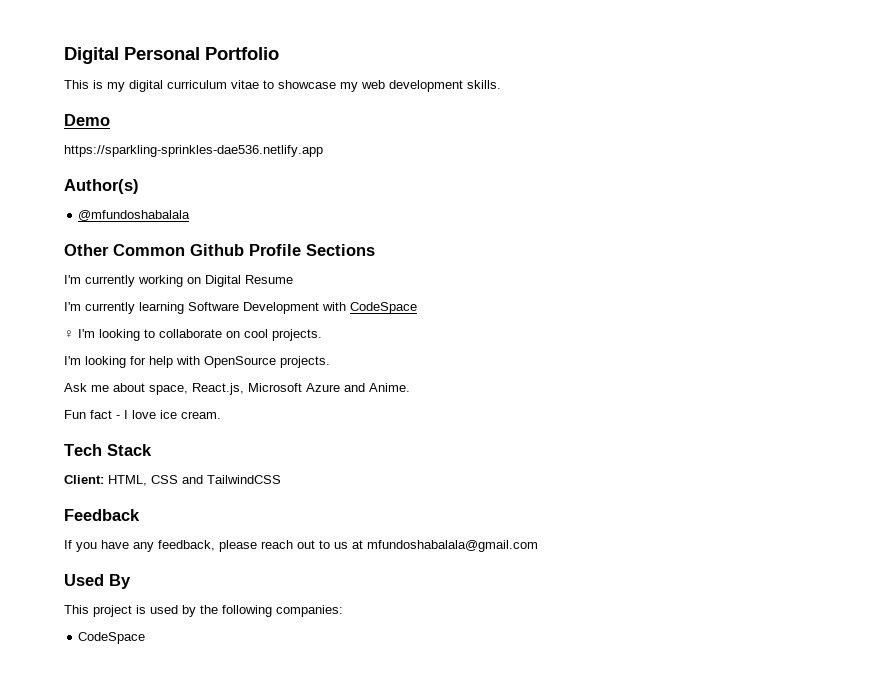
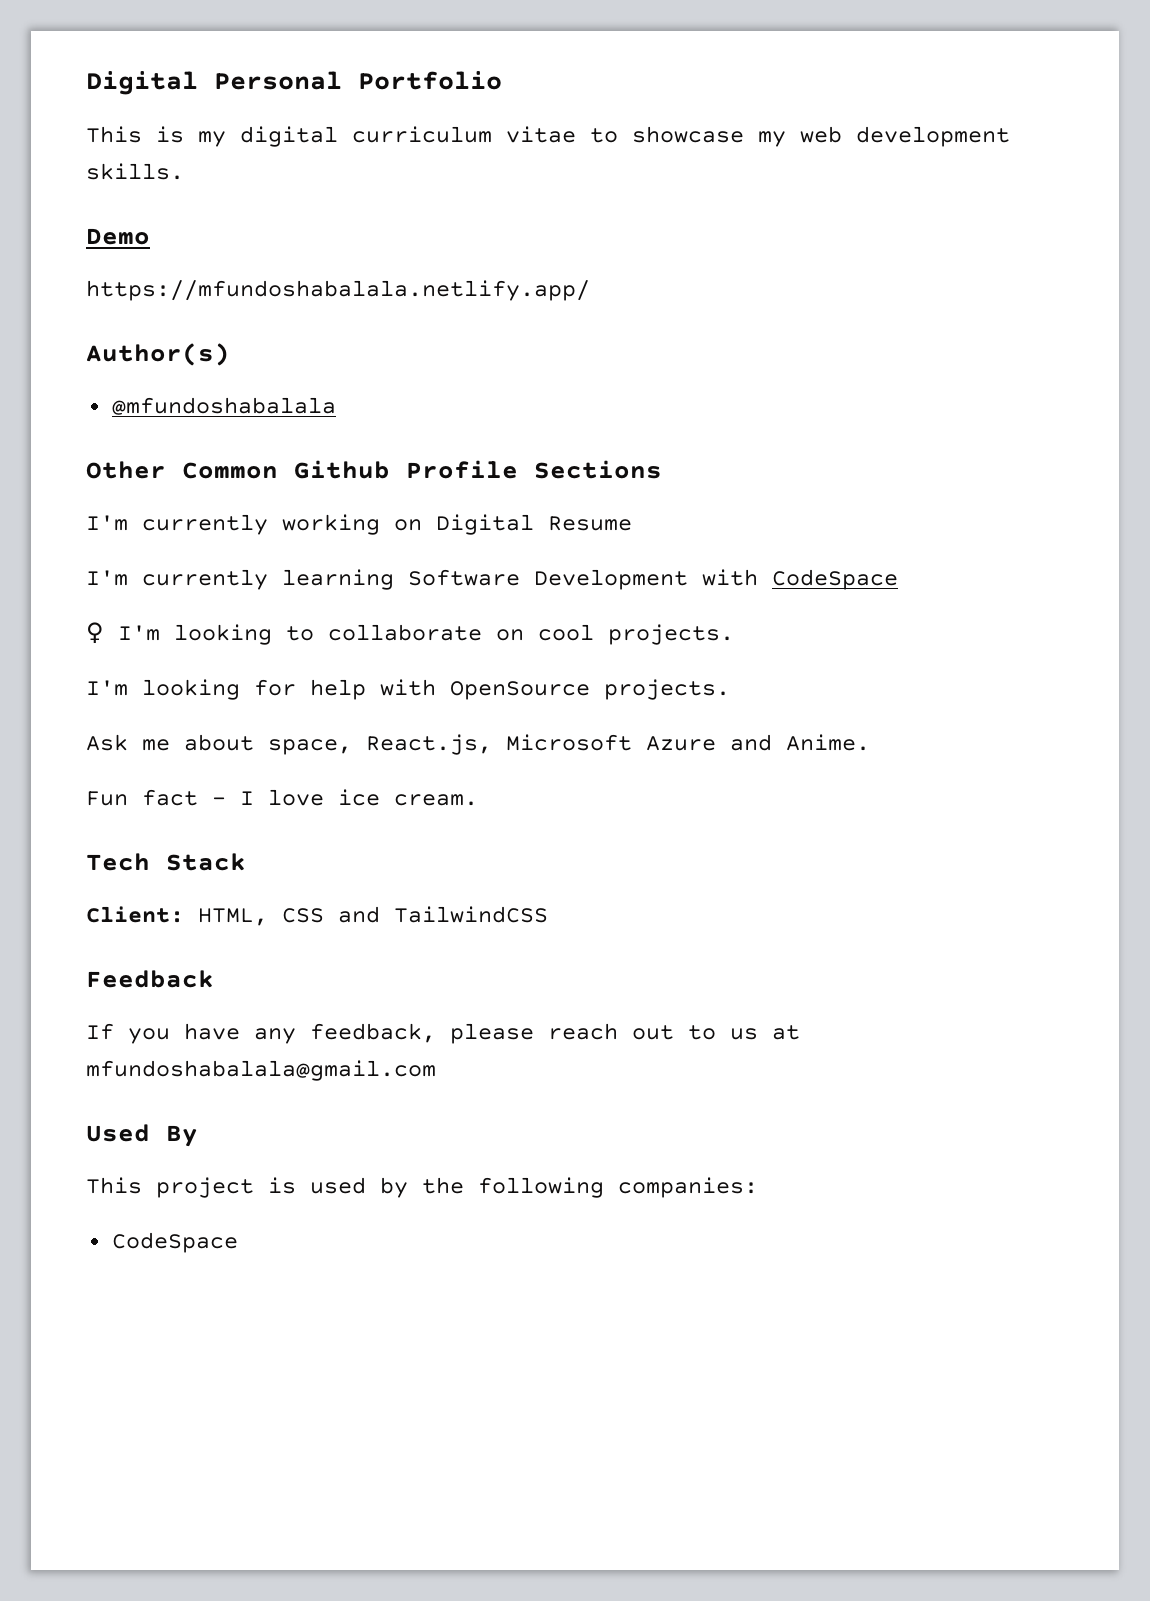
- https://sparkling-sprinkles-dae536.netlify.app
+ https://mfundoshabalala.netlify.app/

